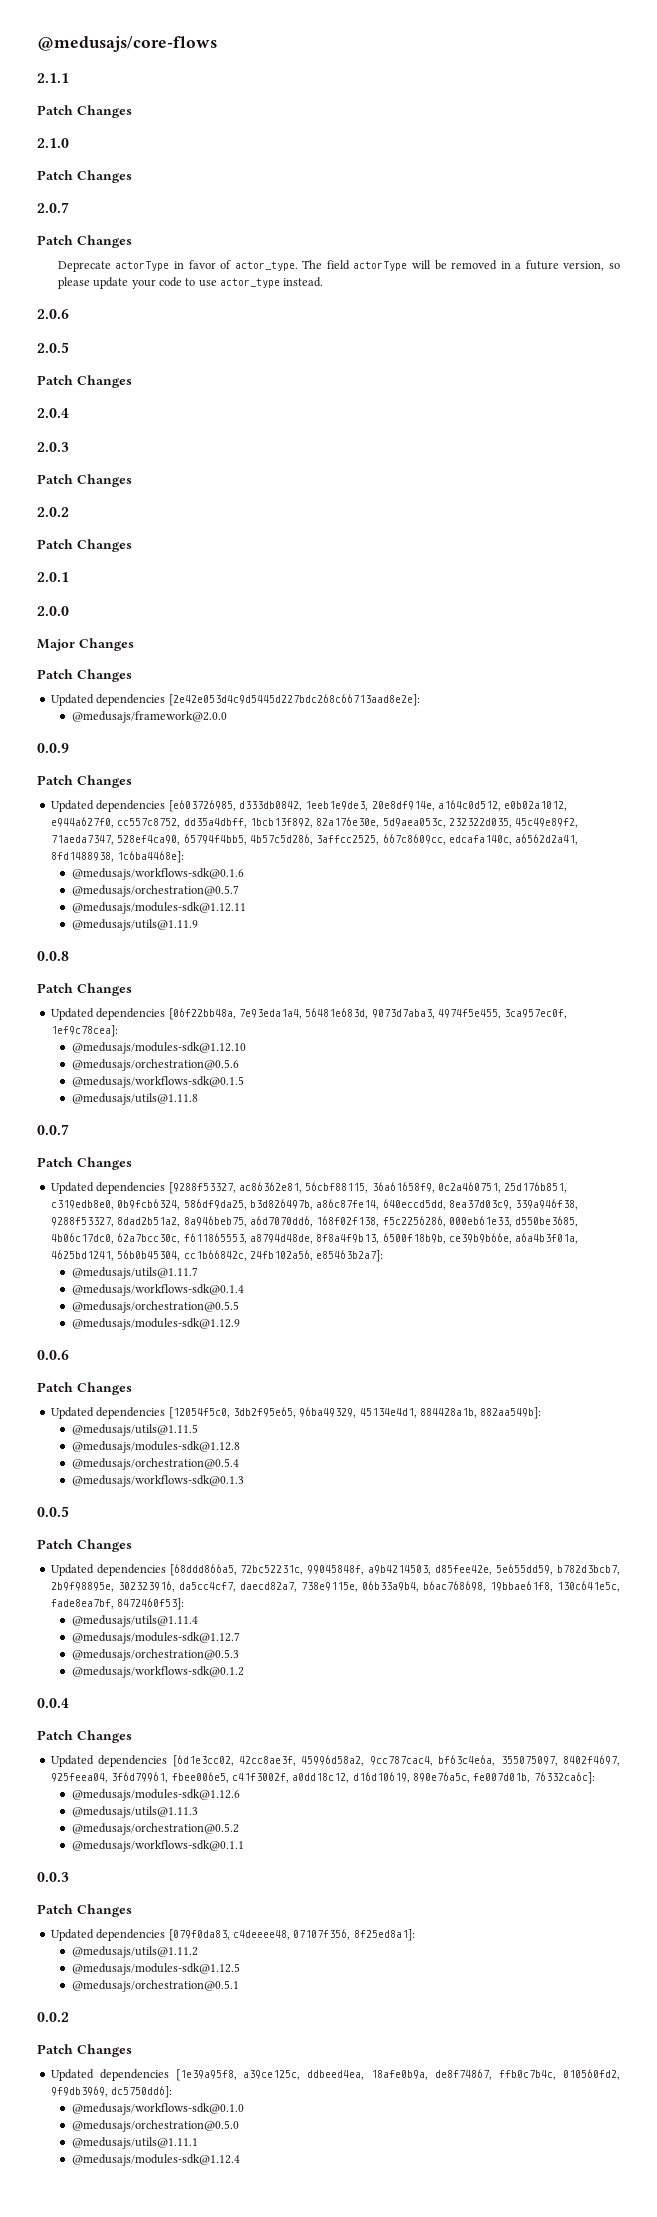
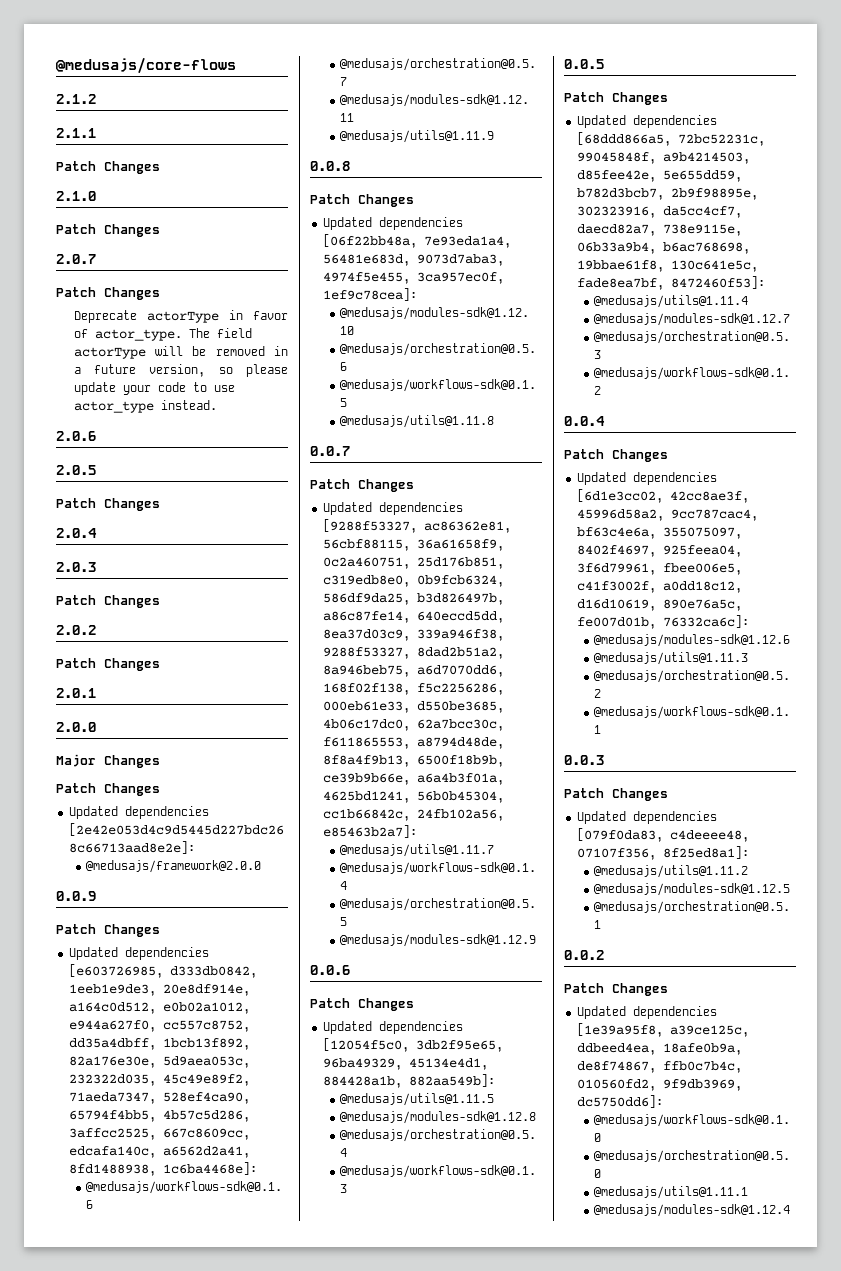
+ 2.1.2

